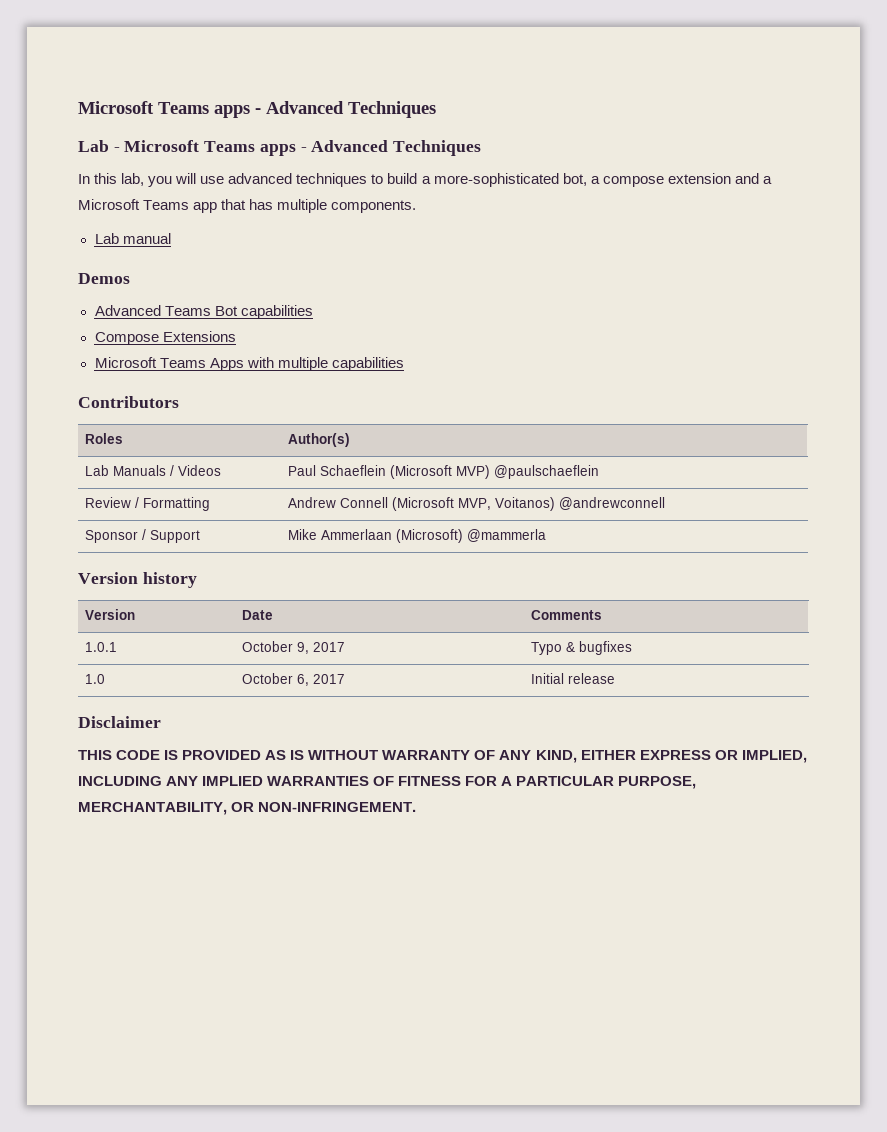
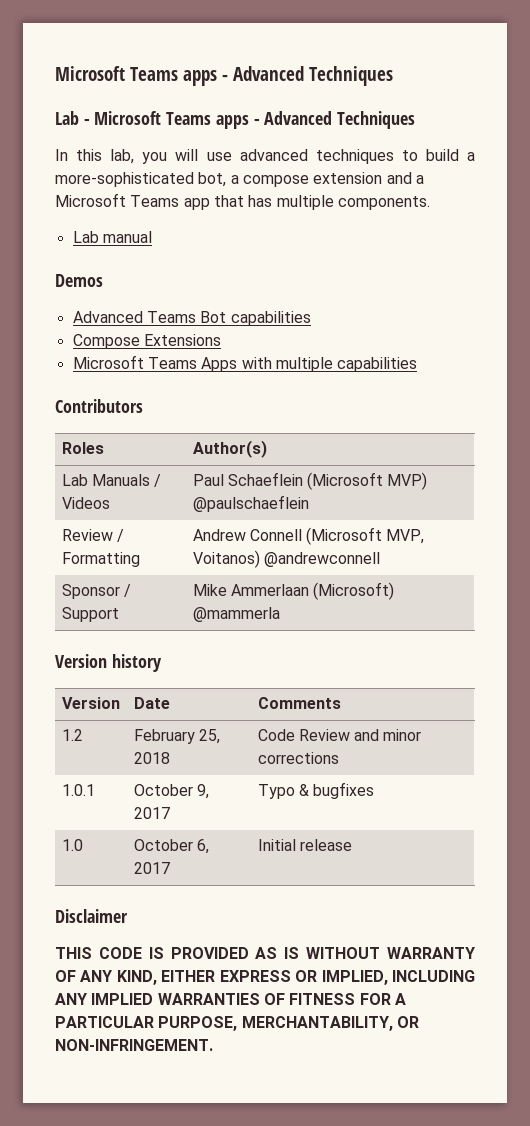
+ 1.2 | February 25, 2018 | Code Review and minor corrections

